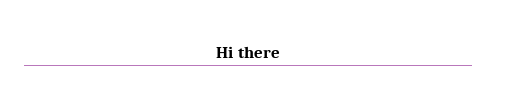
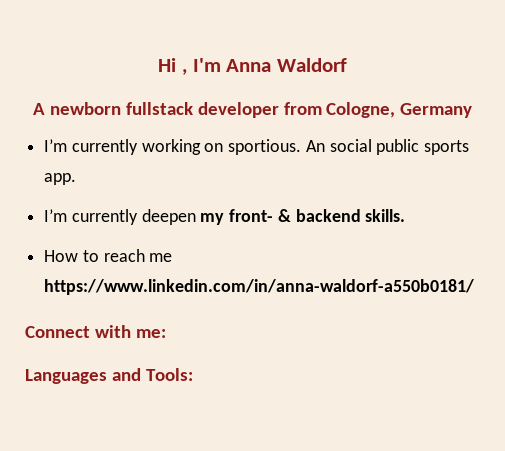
- Hi there
+ Hi , I'm Anna Waldorf
+ A newborn fullstack developer from Cologne, Germany
+ I’m currently working on sportious. An social public sports app.
+ I’m currently deepen my front- & backend skills.
+ How to reach me https://www.linkedin.com/in/anna-waldorf-a550b0181/
+ Connect with me:
+ Languages and Tools:

